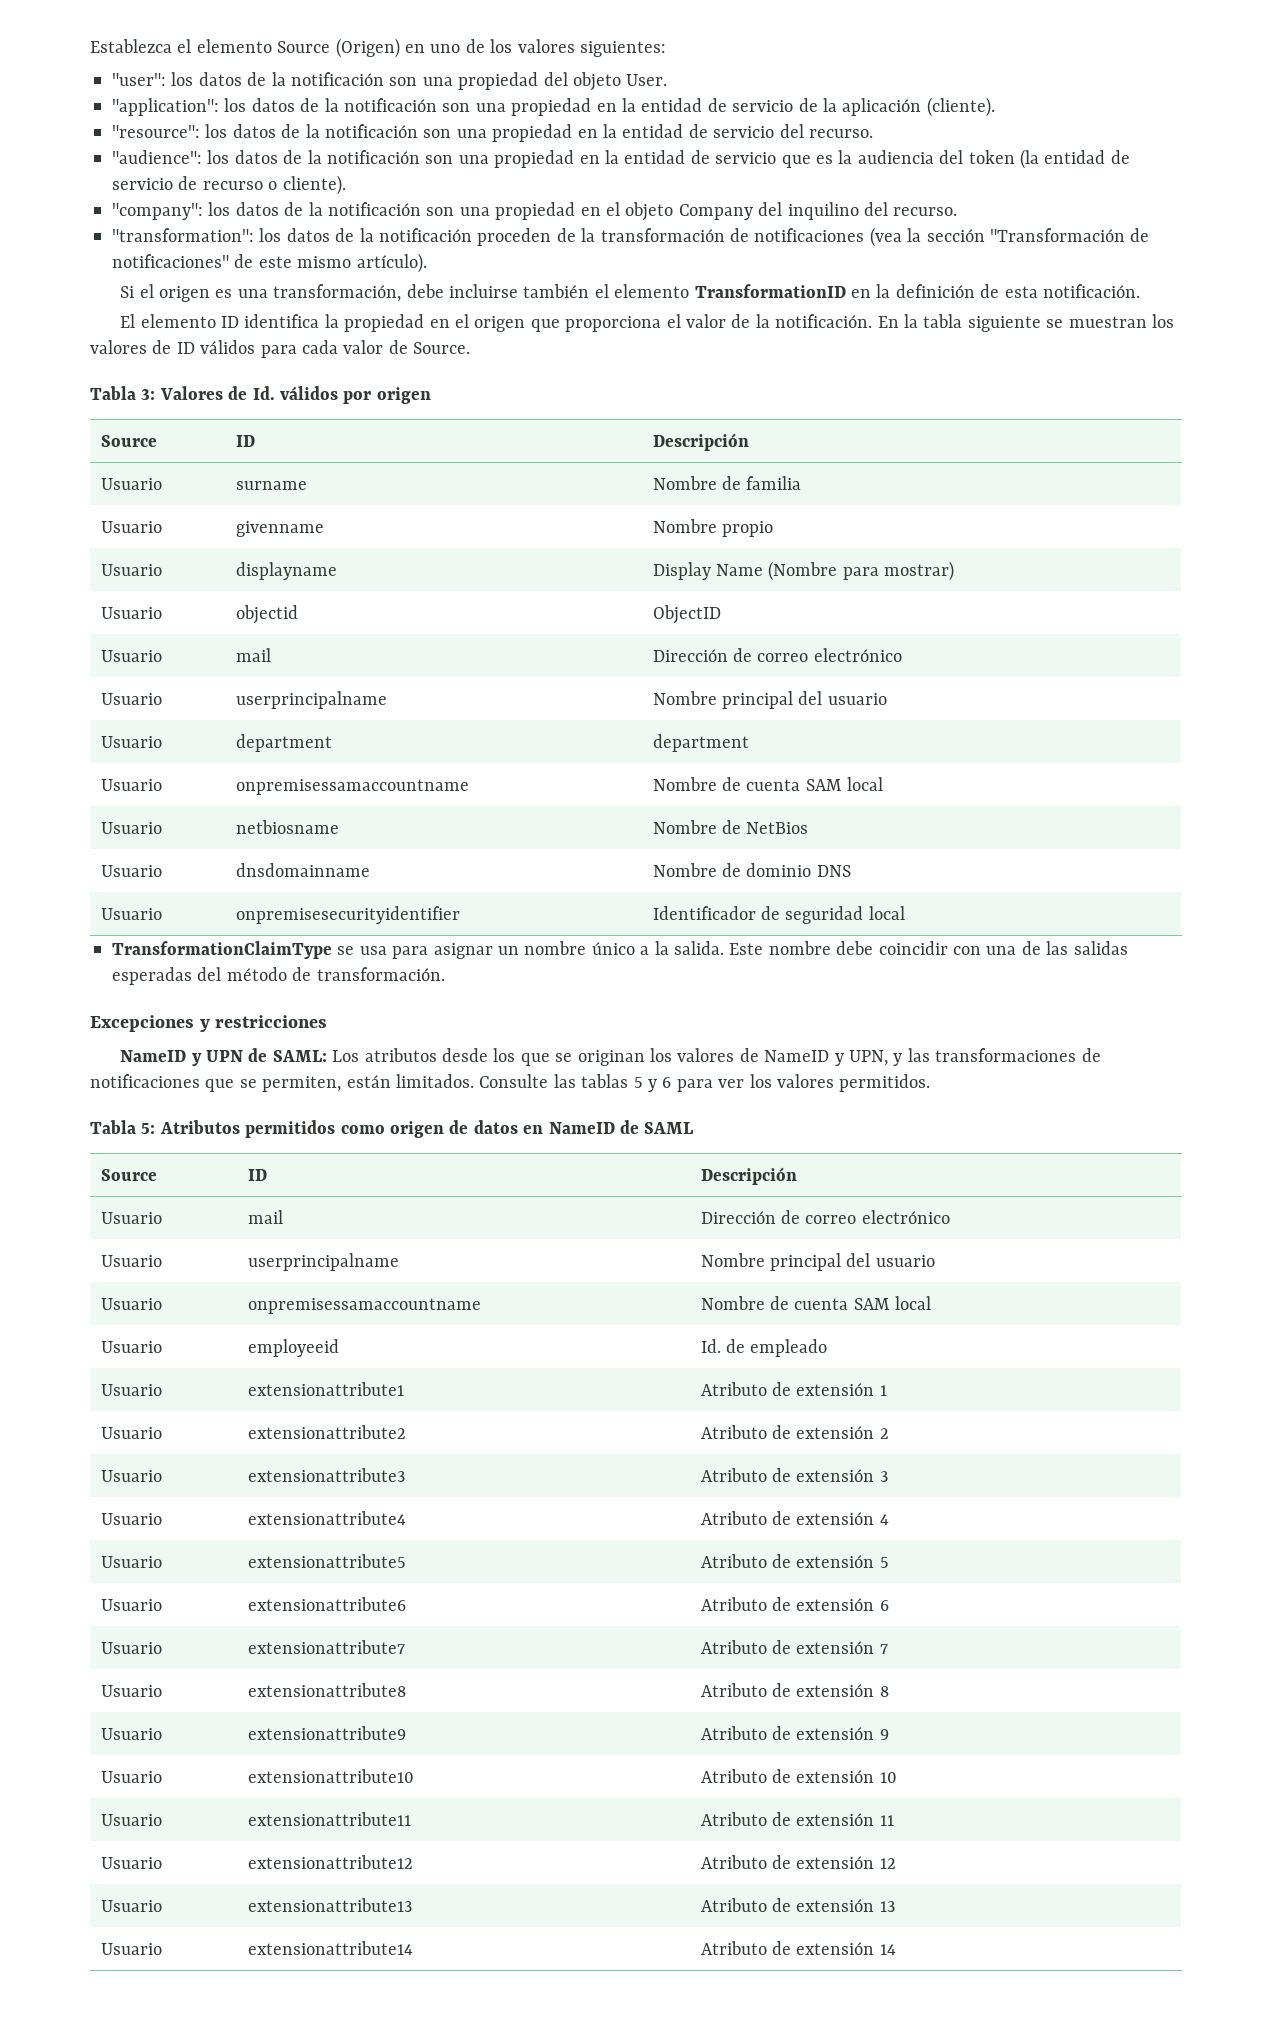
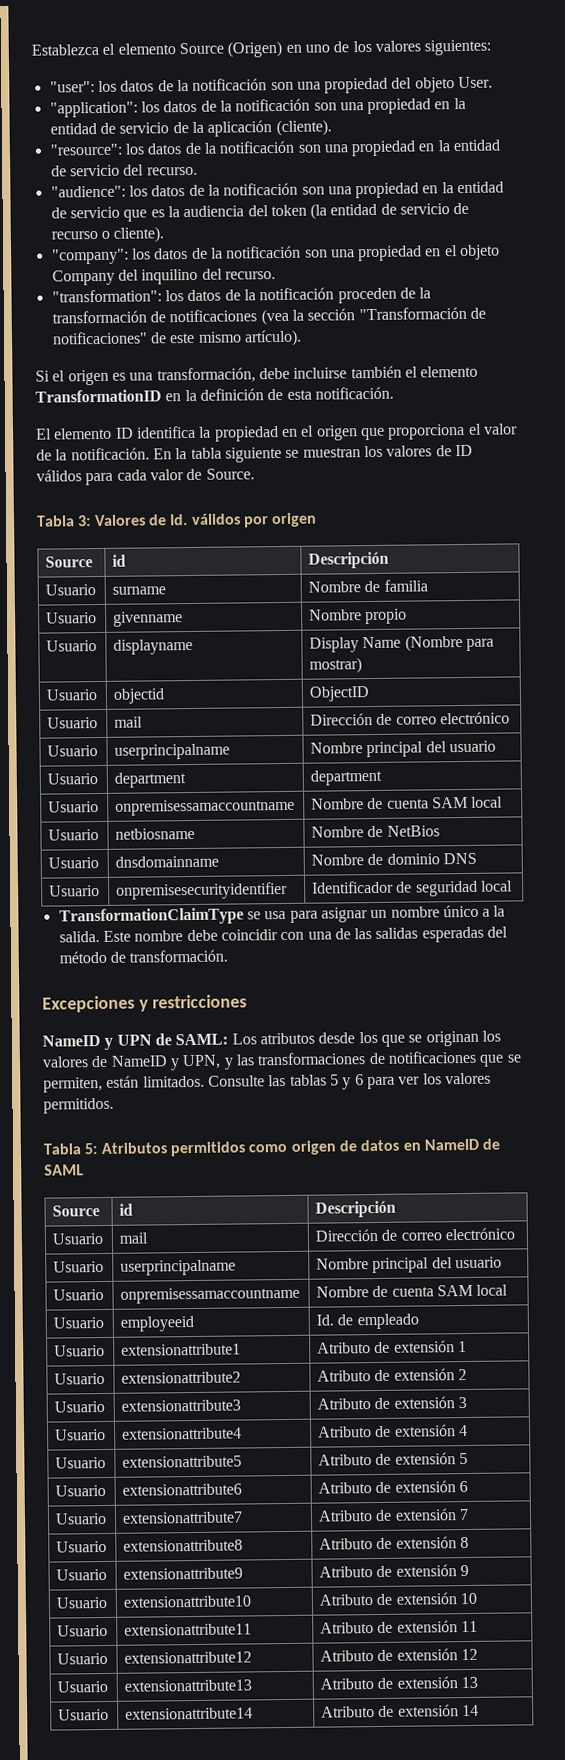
  Tabla 3: Valores de Id. válidos por origen
- Source | ID | Descripción
+ Source | id | Descripción
  Tabla 5: Atributos permitidos como origen de datos en NameID de SAML
- Source | ID | Descripción
+ Source | id | Descripción

